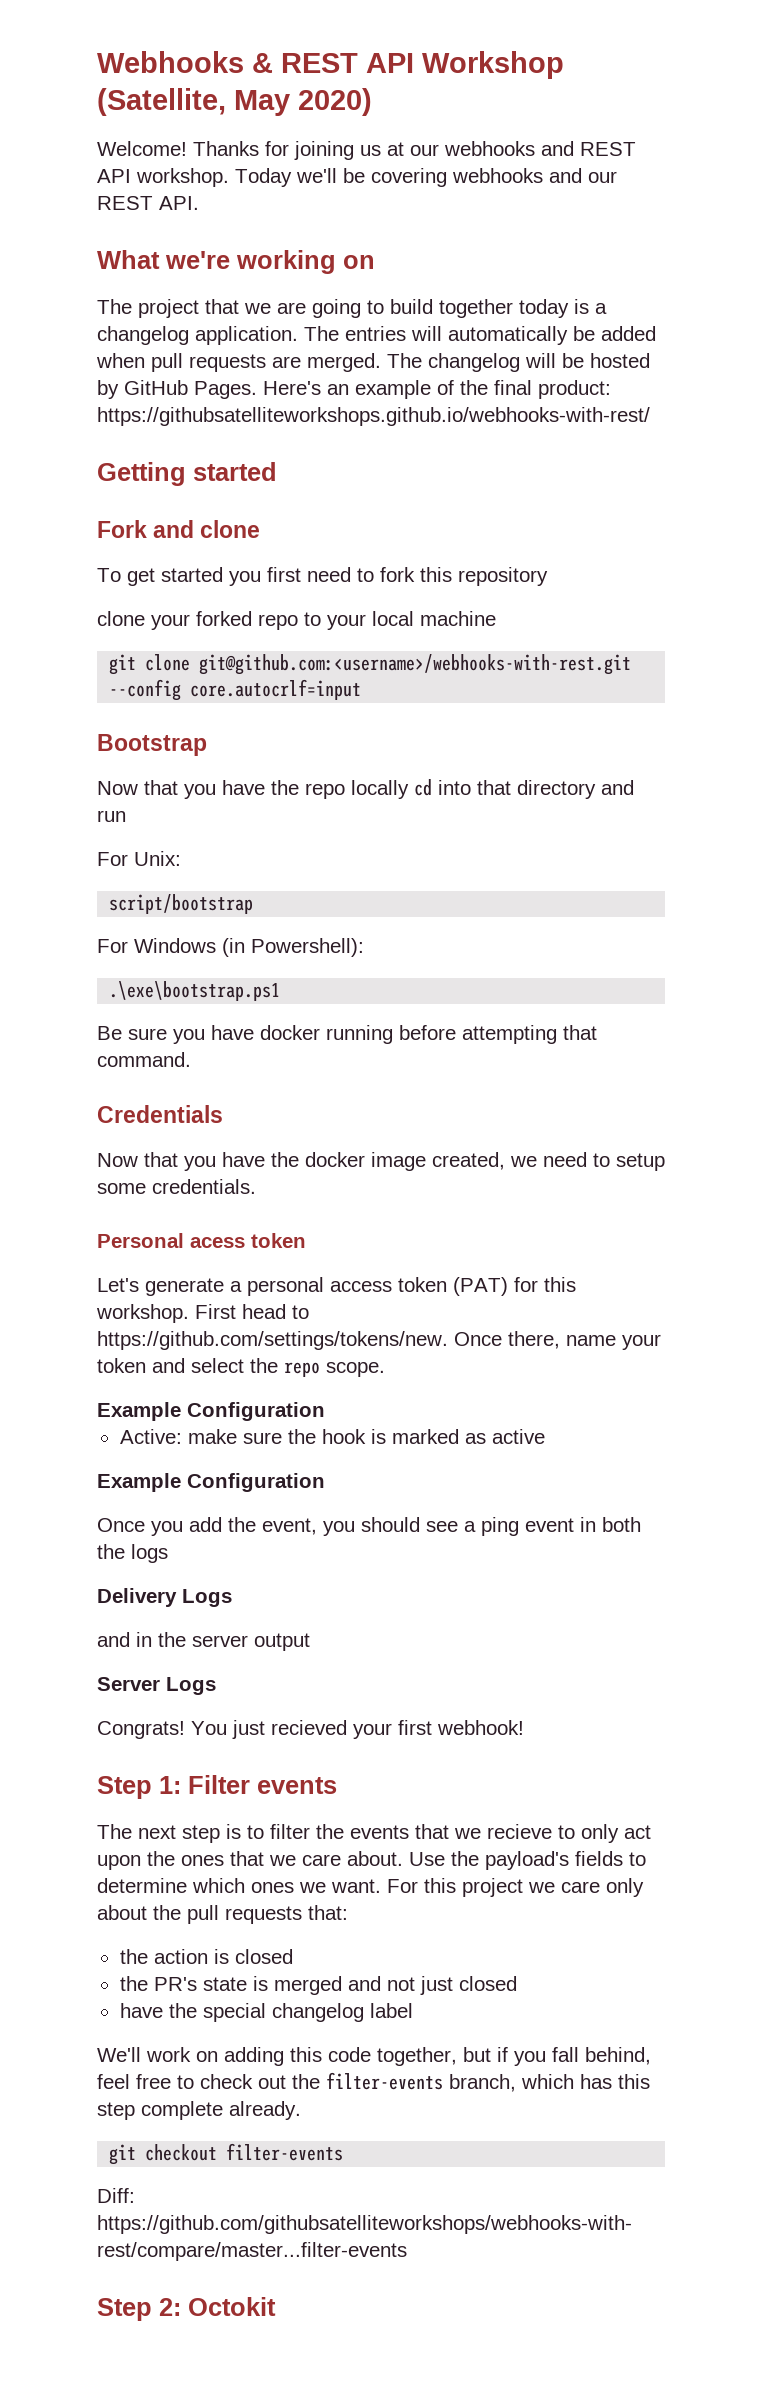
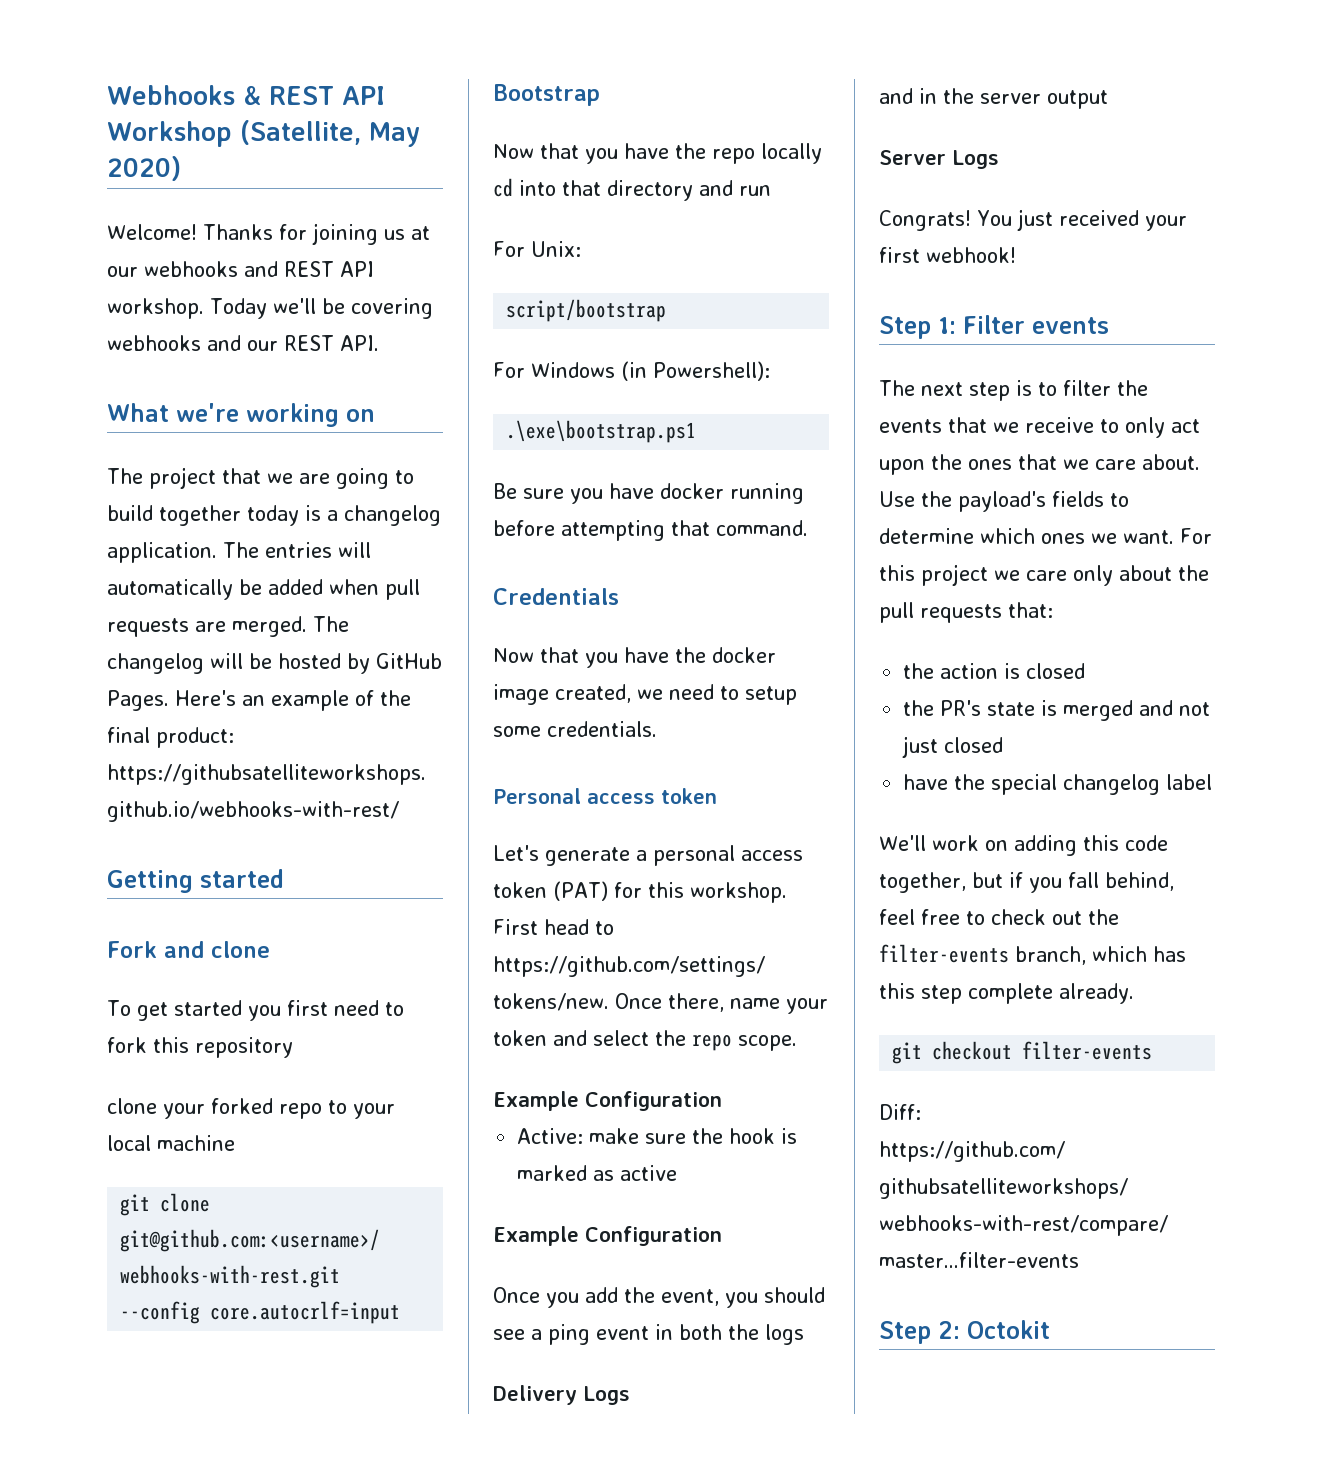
- Personal acess token
+ Personal access token
- You just recieved your first webhook!
+ You just received your first webhook!
- The next step is to filter the events that we recieve to only act upon the ones that we care about.
+ The next step is to filter the events that we receive to only act upon the ones that we care about.

